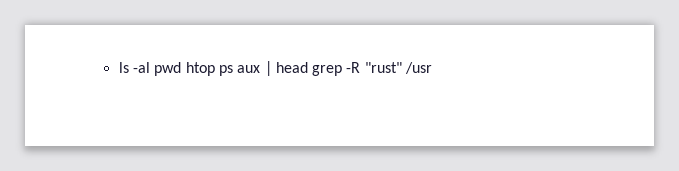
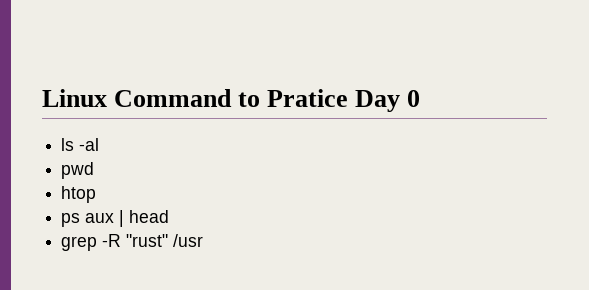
+ Linux Command to Pratice Day 0
- ls -al pwd htop ps aux | head grep -R "rust" /usr
+ ls -al
+ pwd
+ htop
+ ps aux | head
+ grep -R "rust" /usr

